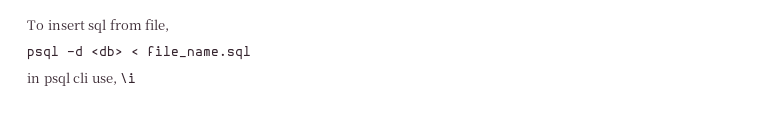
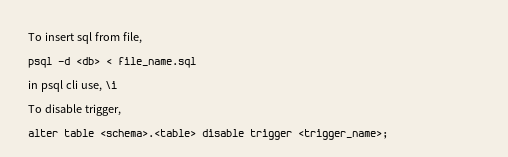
+ To disable trigger,
+ alter table <schema>.<table> disable trigger <trigger_name>;

